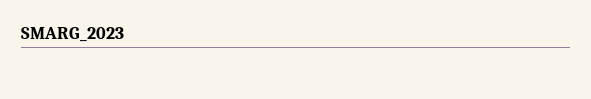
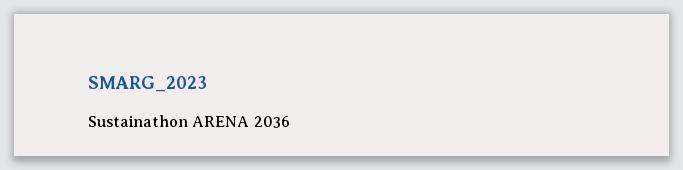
+ Sustainathon ARENA 2036

